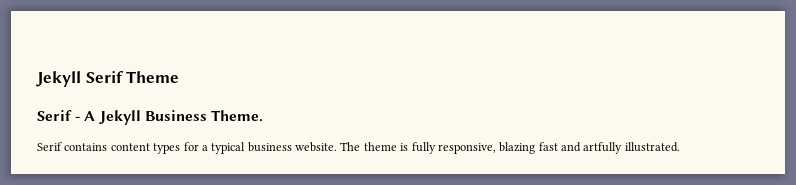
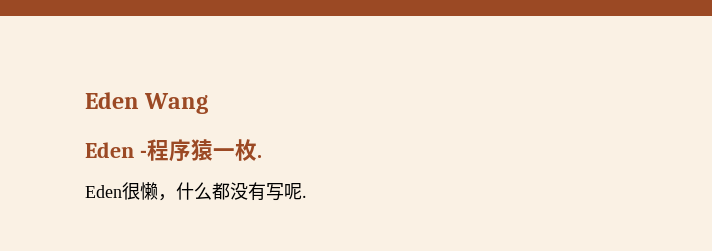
- Jekyll Serif Theme
- Serif - A Jekyll Business Theme.
- Serif contains content types for a typical business website. The theme is fully responsive, blazing fast and artfully illustrated.
+ Eden Wang
+ Eden -程序猿一枚.
+ Eden很懒，什么都没有写呢.

